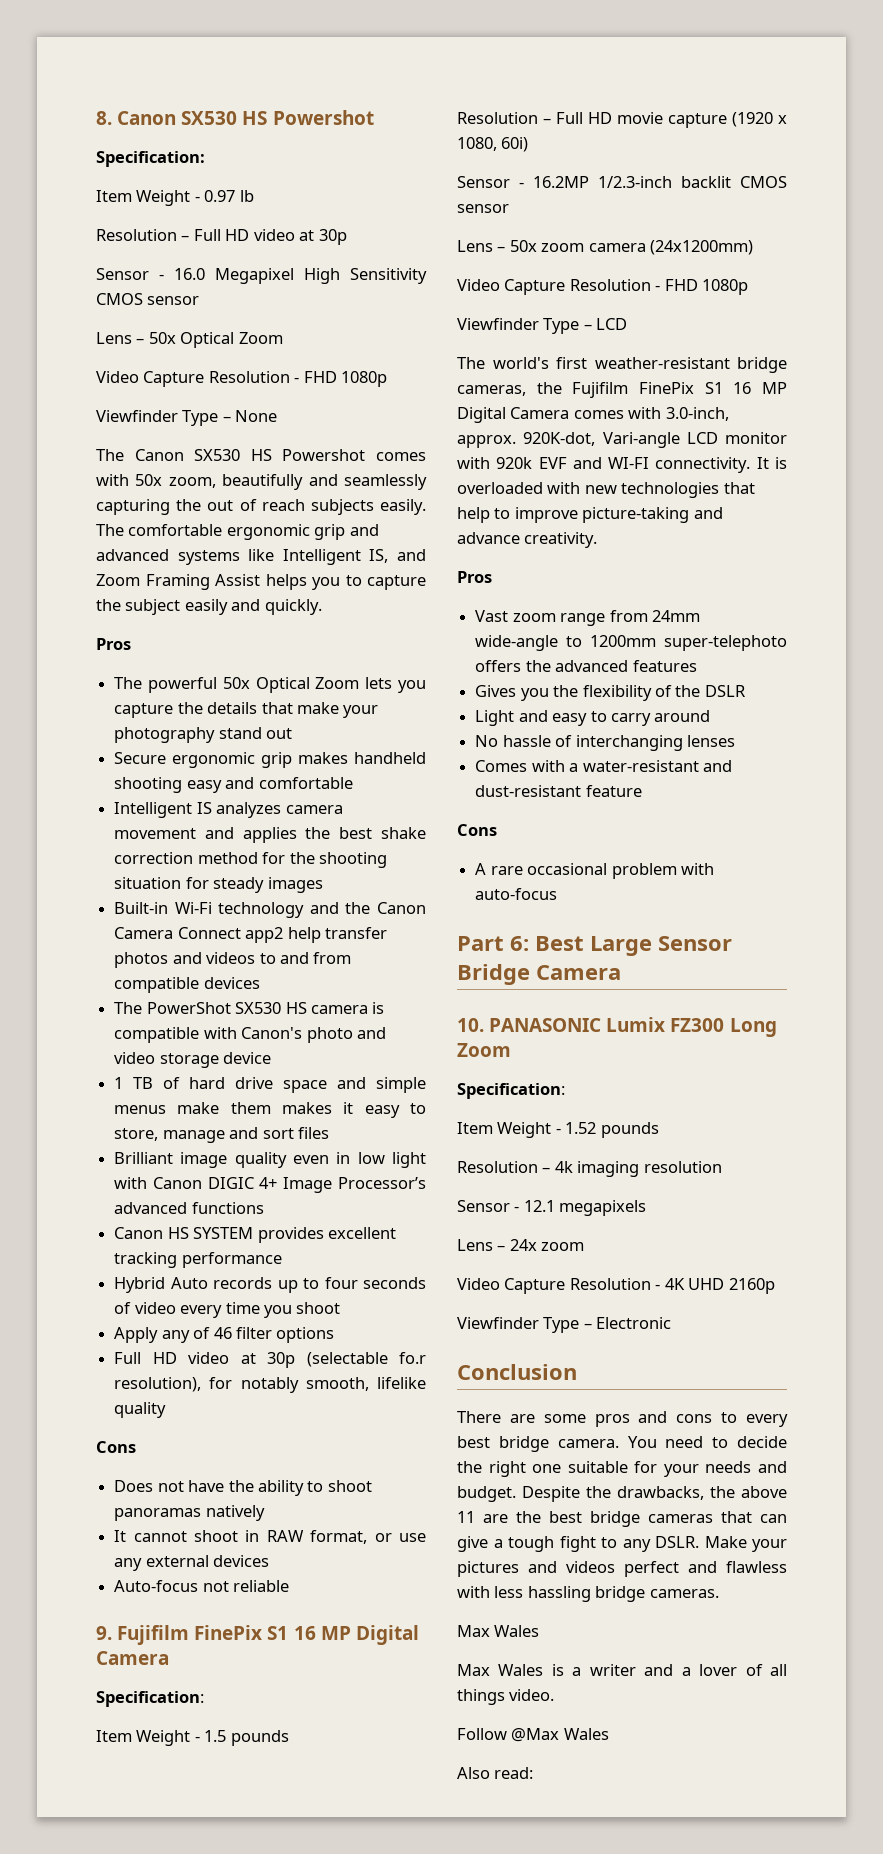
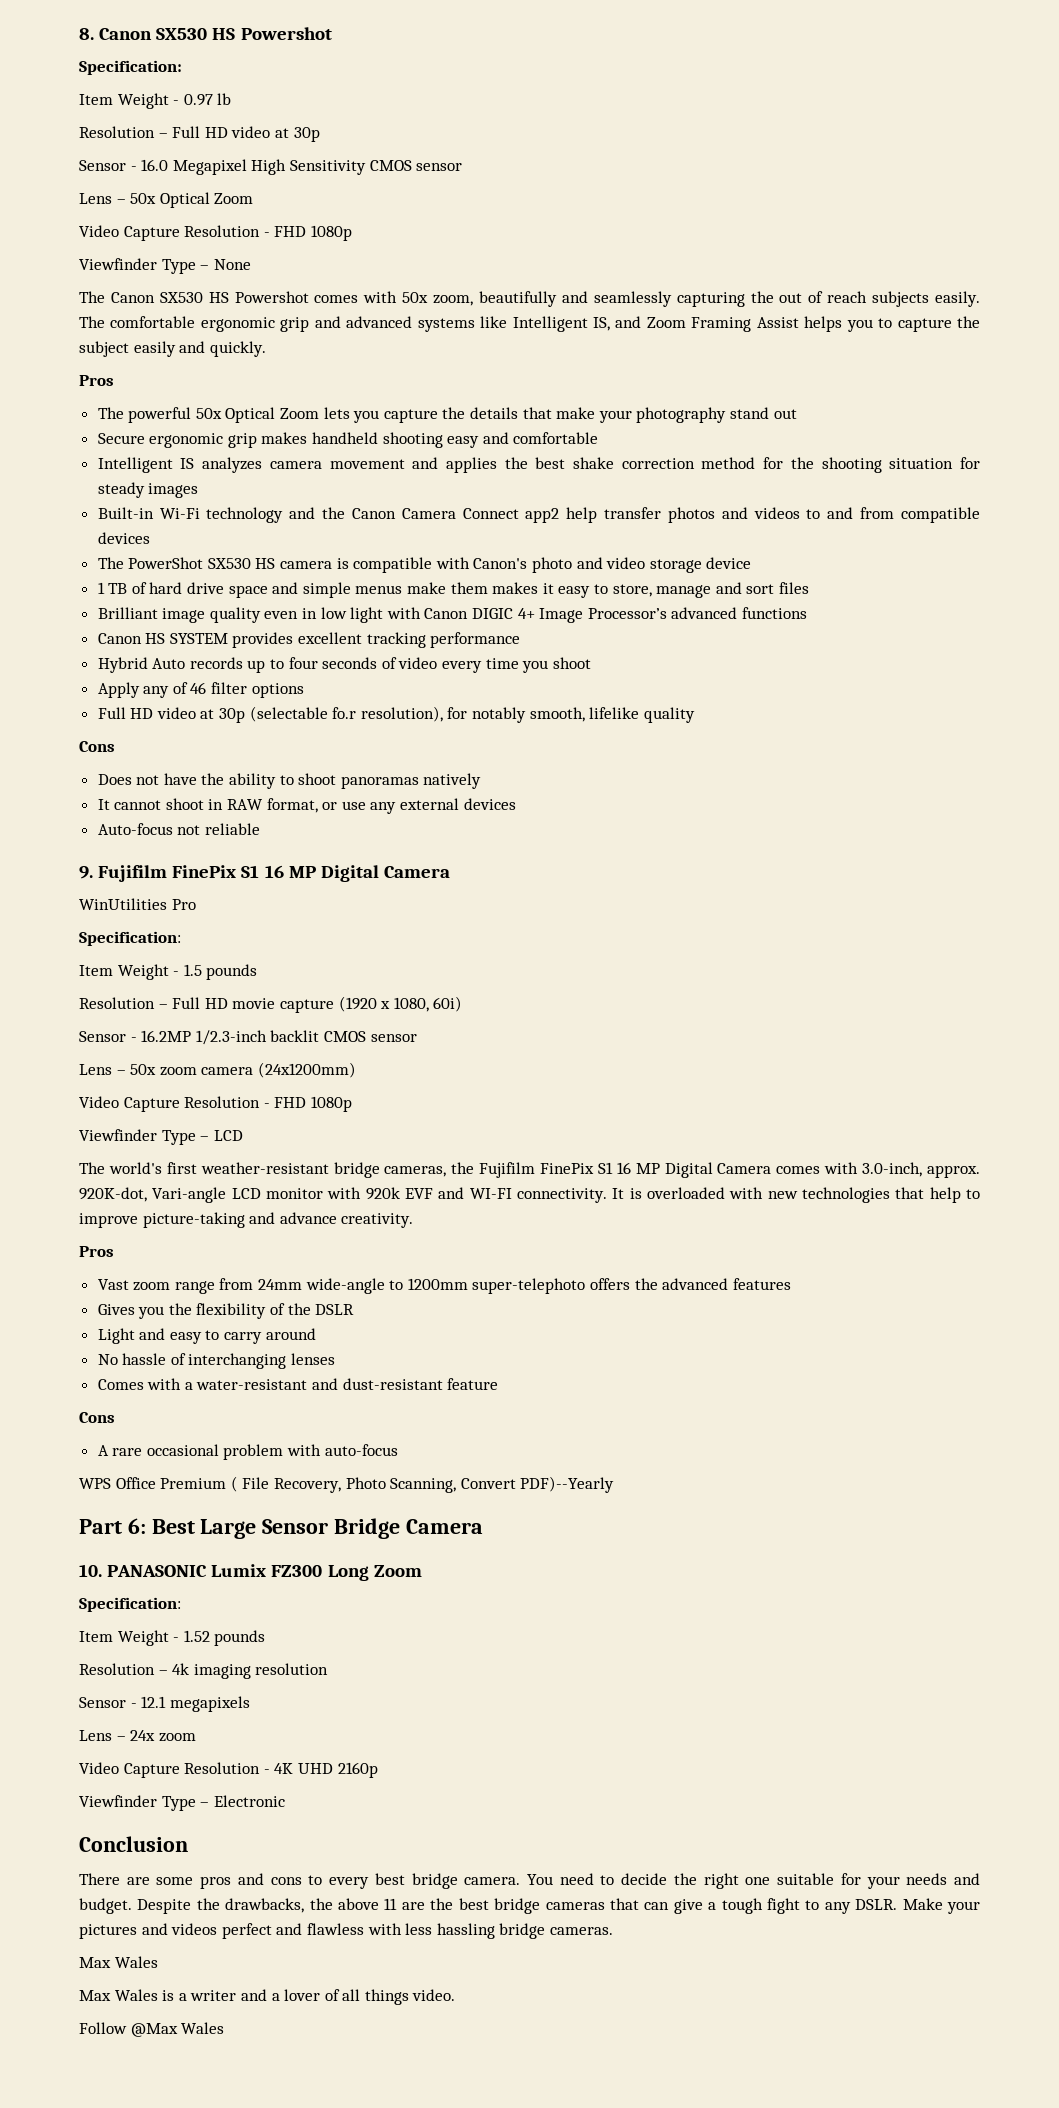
+ WinUtilities Pro
+ WPS Office Premium ( File Recovery, Photo Scanning, Convert PDF)--Yearly
- Also read:

